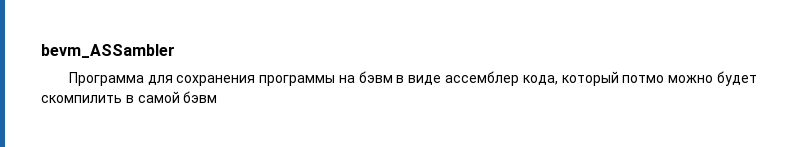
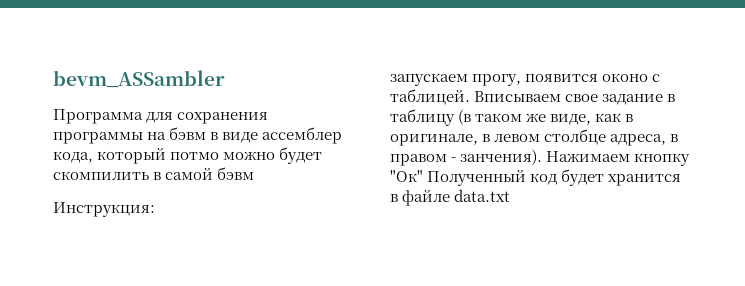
+ Инструкция:
+ запускаем прогу, появится оконо с таблицей. Вписываем свое задание в таблицу (в таком же виде, как в оригинале, в левом столбце адреса, в правом - занчения). Нажимаем кнопку "Ок" Полученный код будет хранится в файле data.txt

